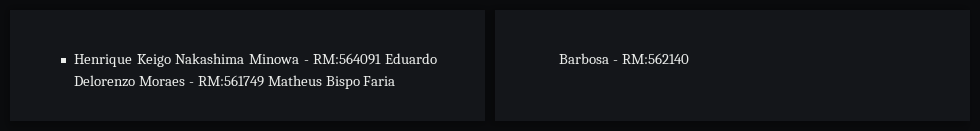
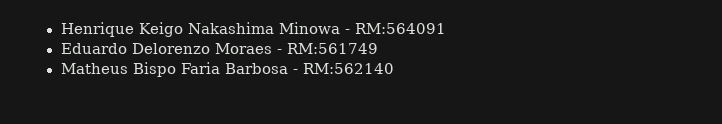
- Henrique Keigo Nakashima Minowa - RM:564091 Eduardo Delorenzo Moraes - RM:561749 Matheus Bispo Faria Barbosa - RM:562140
+ Henrique Keigo Nakashima Minowa - RM:564091
+ Eduardo Delorenzo Moraes - RM:561749
+ Matheus Bispo Faria Barbosa - RM:562140

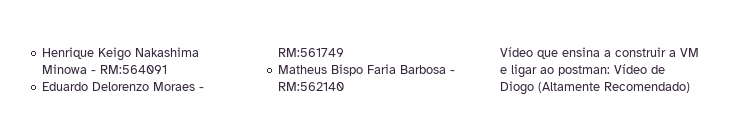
+ Vídeo que ensina a construir a VM e ligar ao postman: Vídeo de Diogo (Altamente Recomendado)

